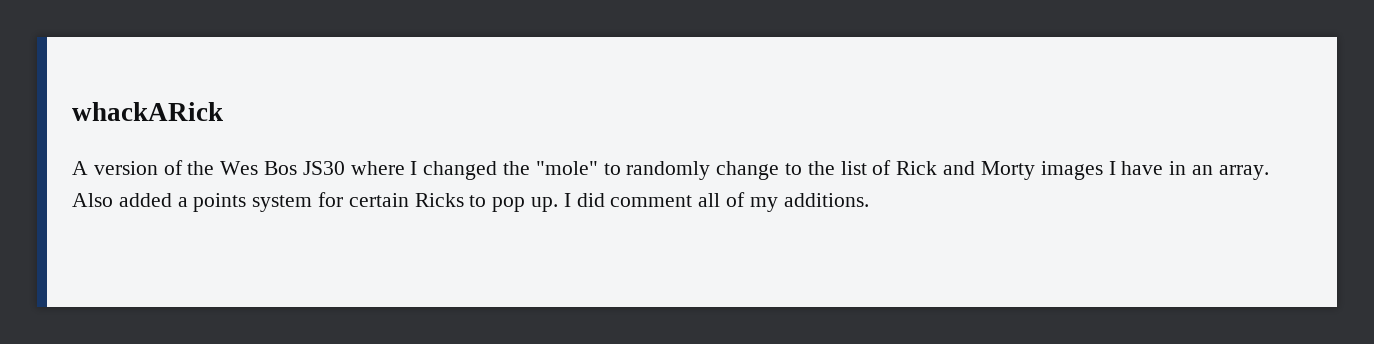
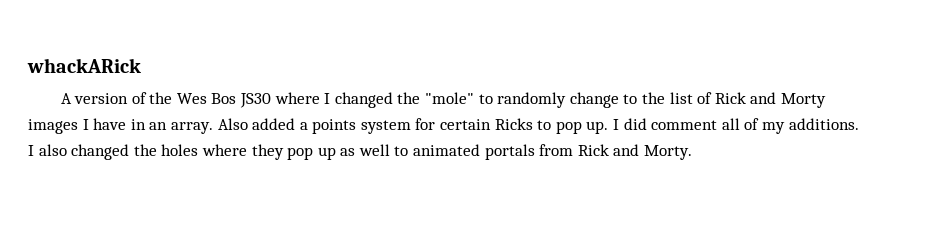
+ I also changed the holes where they pop up as well to animated portals from Rick and Morty.

